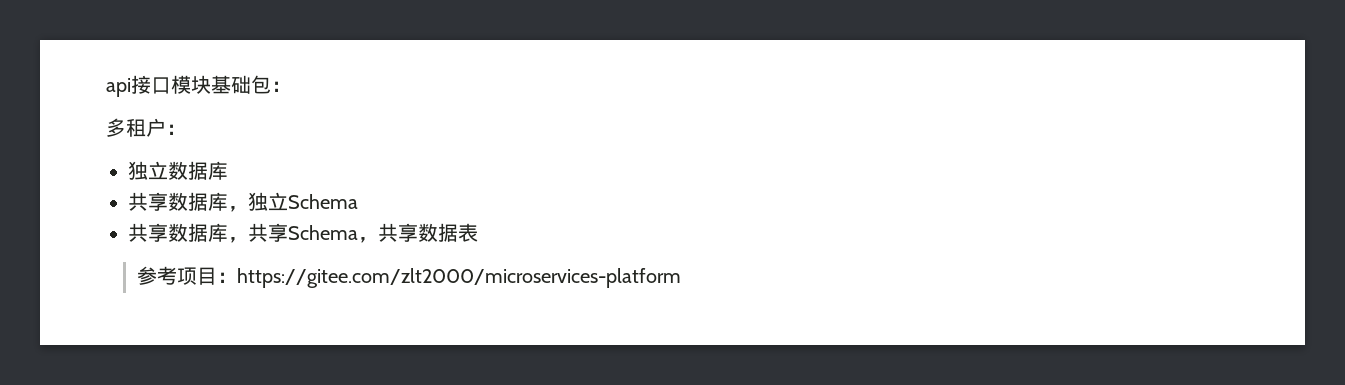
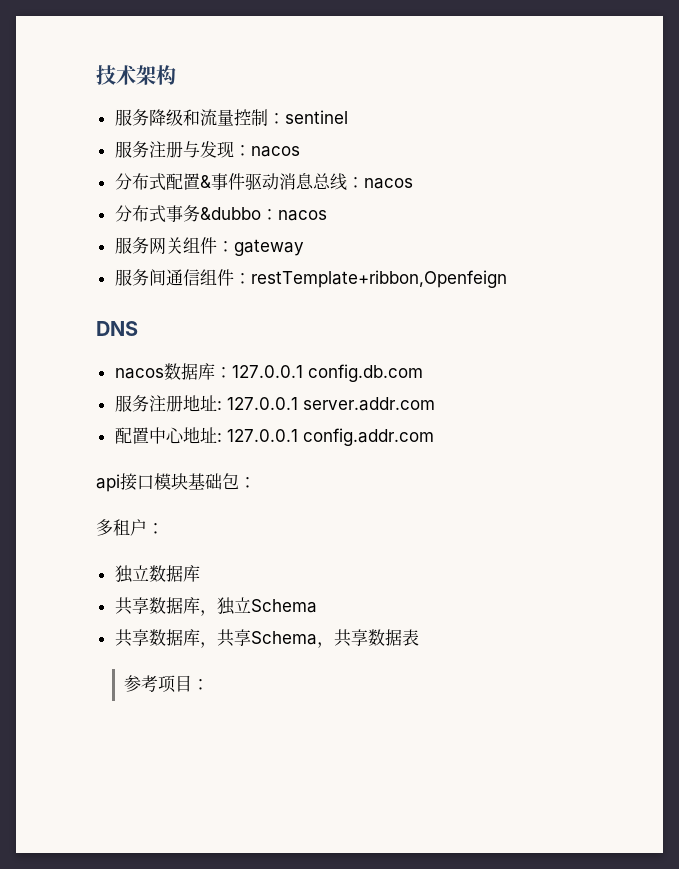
+ 技术架构
+ 服务降级和流量控制：sentinel
+ 服务注册与发现：nacos
+ 分布式配置&事件驱动消息总线：nacos
+ 分布式事务&dubbo：nacos
+ 服务网关组件：gateway
+ 服务间通信组件：restTemplate+ribbon,Openfeign
+ DNS
+ nacos数据库：127.0.0.1 config.db.com
+ 服务注册地址: 127.0.0.1 server.addr.com
+ 配置中心地址: 127.0.0.1 config.addr.com
- 参考项目：https://gitee.com/zlt2000/microservices-platform
+ 参考项目：

